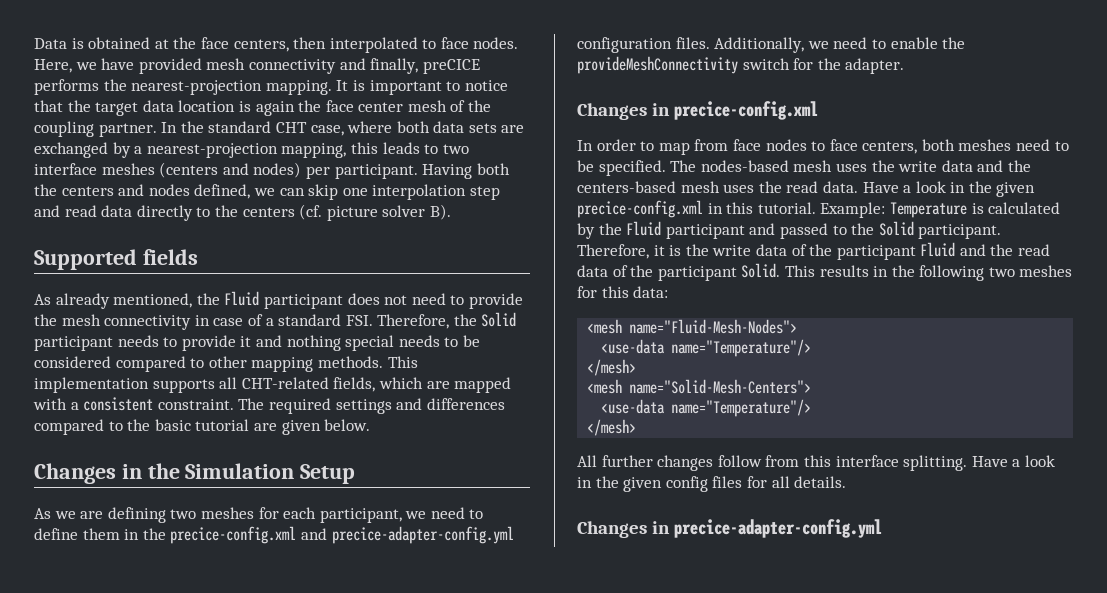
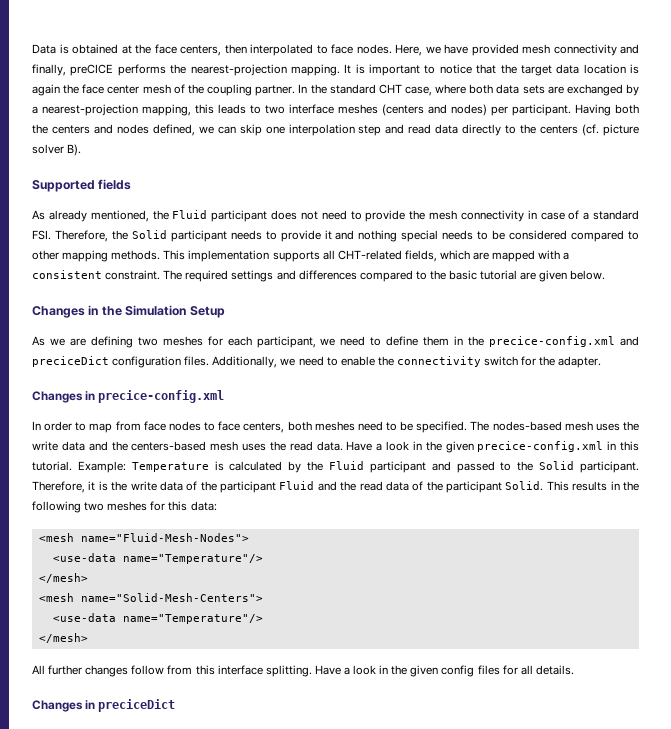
- As we are defining two meshes for each participant, we need to define them in the precice-config.xml and precice-adapter-config.yml configuration files.
+ As we are defining two meshes for each participant, we need to define them in the precice-config.xml and preciceDict configuration files.
- Additionally, we need to enable the provideMeshConnectivity switch for the adapter.
+ Additionally, we need to enable the connectivity switch for the adapter.
- Changes in precice-adapter-config.yml
+ Changes in preciceDict

